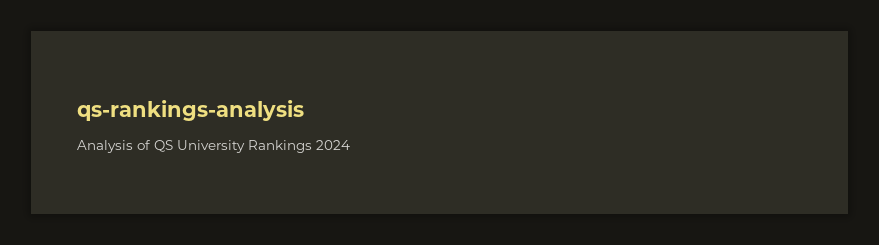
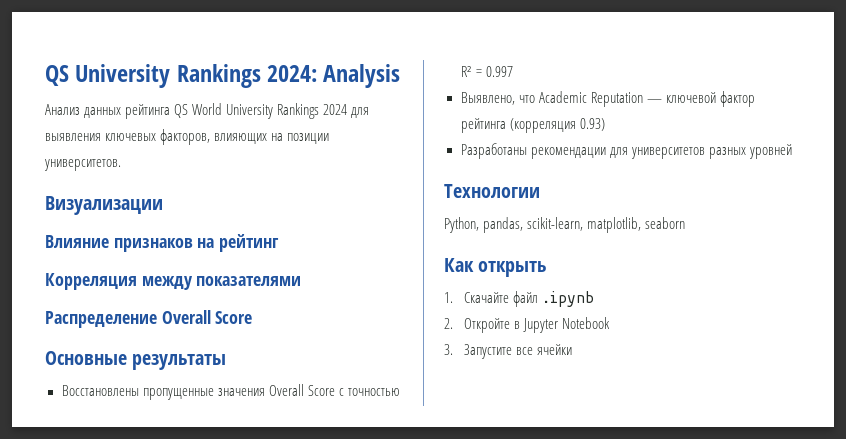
- qs-rankings-analysis
- Analysis of QS University Rankings 2024
+ QS University Rankings 2024: Analysis
+ Анализ данных рейтинга QS World University Rankings 2024 для выявления ключевых факторов, влияющих на позиции университетов.
+ Визуализации
+ Влияние признаков на рейтинг
+ Корреляция между показателями
+ Распределение Overall Score
+ Основные результаты
+ Восстановлены пропущенные значения Overall Score с точностью R² = 0.997
+ Выявлено, что Academic Reputation — ключевой фактор рейтинга (корреляция 0.93)
+ Разработаны рекомендации для университетов разных уровней
+ Технологии
+ Python, pandas, scikit-learn, matplotlib, seaborn
+ Как открыть
+ 1. Скачайте файл .ipynb
+ 2. Откройте в Jupyter Notebook
+ 3. Запустите все ячейки

